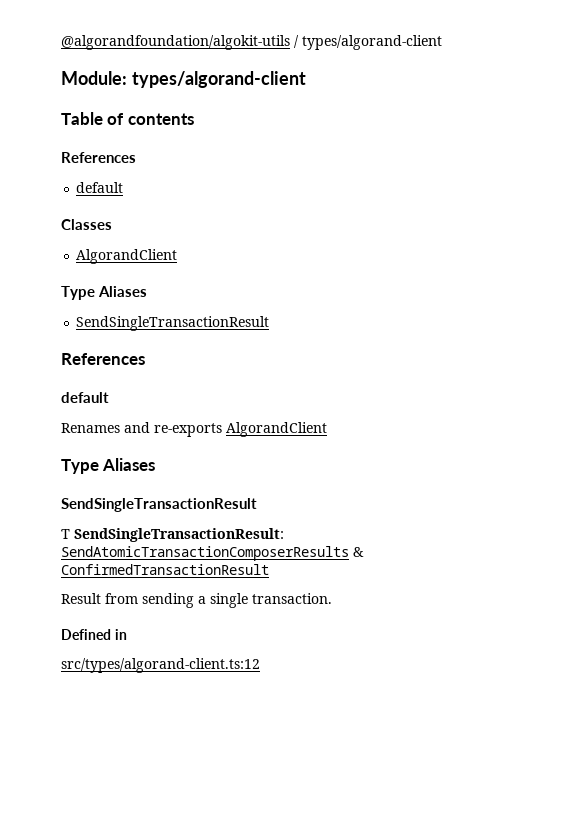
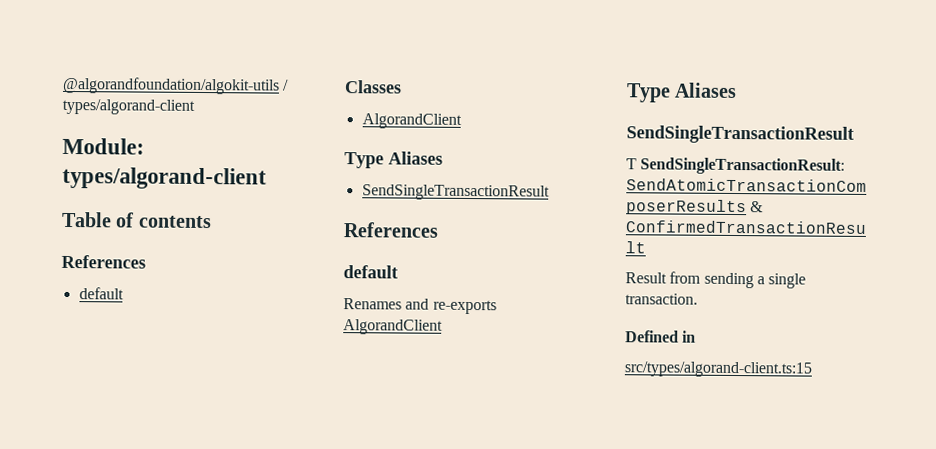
- src/types/algorand-client.ts:12
+ src/types/algorand-client.ts:15

